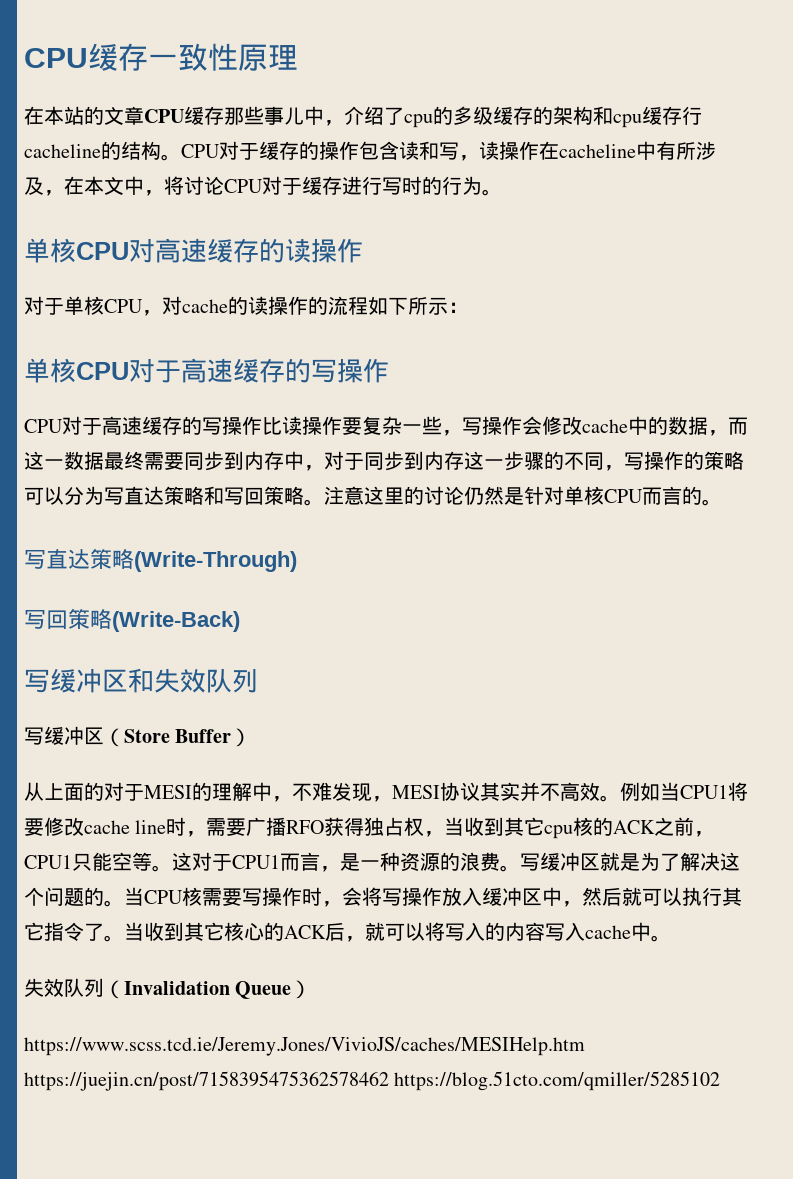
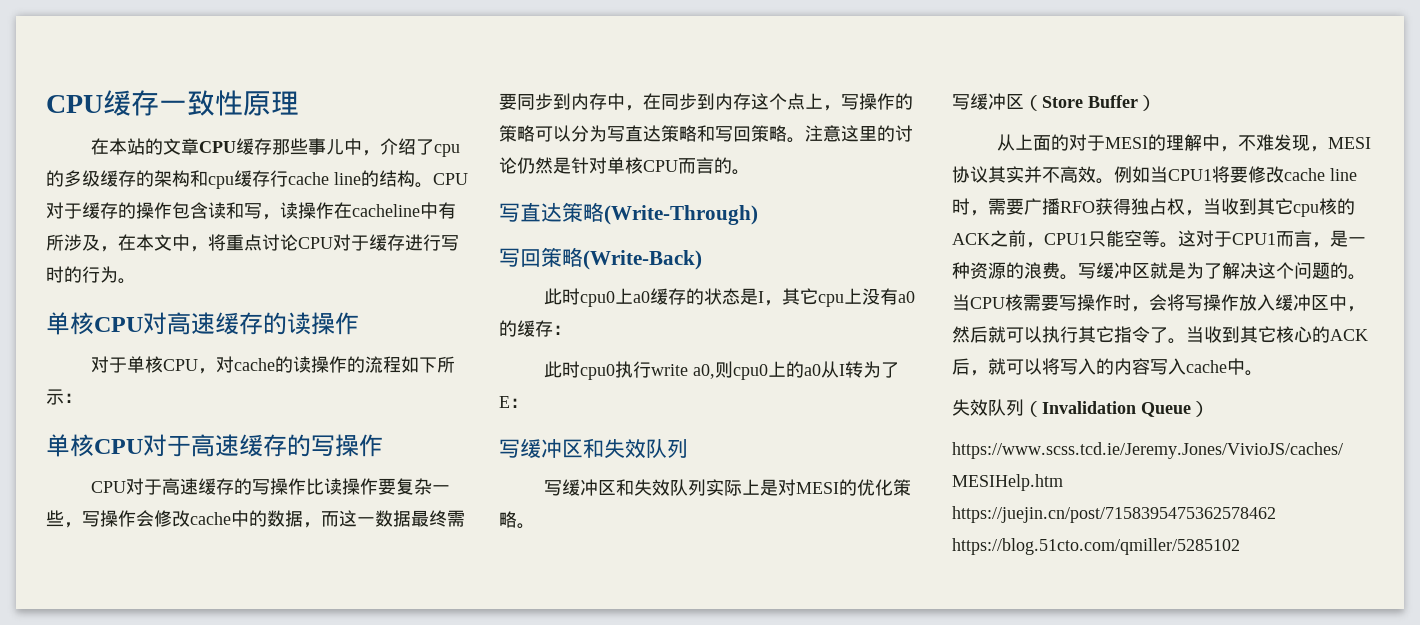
- 在本站的文章CPU缓存那些事儿中，介绍了cpu的多级缓存的架构和cpu缓存行cacheline的结构。
+ 在本站的文章CPU缓存那些事儿中，介绍了cpu的多级缓存的架构和cpu缓存行cache line的结构。
- CPU对于缓存的操作包含读和写，读操作在cacheline中有所涉及，在本文中，将讨论CPU对于缓存进行写时的行为。
+ CPU对于缓存的操作包含读和写，读操作在cacheline中有所涉及，在本文中，将重点讨论CPU对于缓存进行写时的行为。
- CPU对于高速缓存的写操作比读操作要复杂一些，写操作会修改cache中的数据，而这一数据最终需要同步到内存中，对于同步到内存这一步骤的不同，写操作的策略可以分为写直达策略和写回策略。
+ CPU对于高速缓存的写操作比读操作要复杂一些，写操作会修改cache中的数据，而这一数据最终需要同步到内存中，在同步到内存这个点上，写操作的策略可以分为写直达策略和写回策略。
+ 此时cpu0上a0缓存的状态是I，其它cpu上没有a0的缓存：
+ 此时cpu0执行write a0,则cpu0上的a0从I转为了E：
  写缓冲区和失效队列
+ 写缓冲区和失效队列实际上是对MESI的优化策略。

